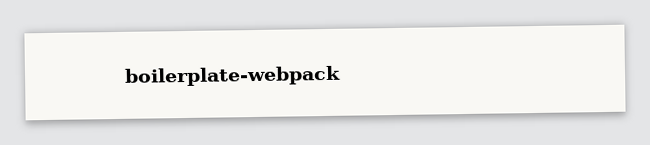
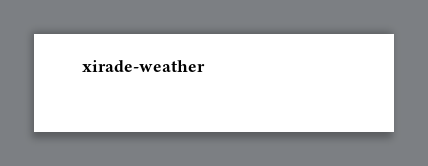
- boilerplate-webpack
+ xirade-weather

